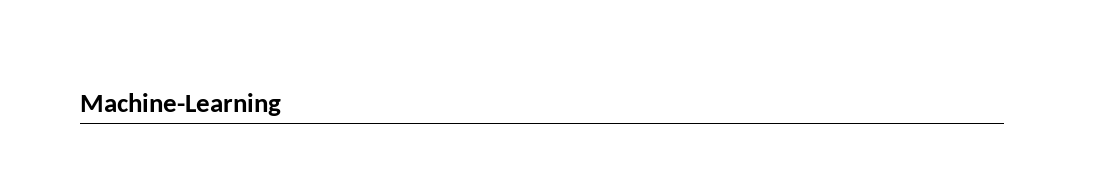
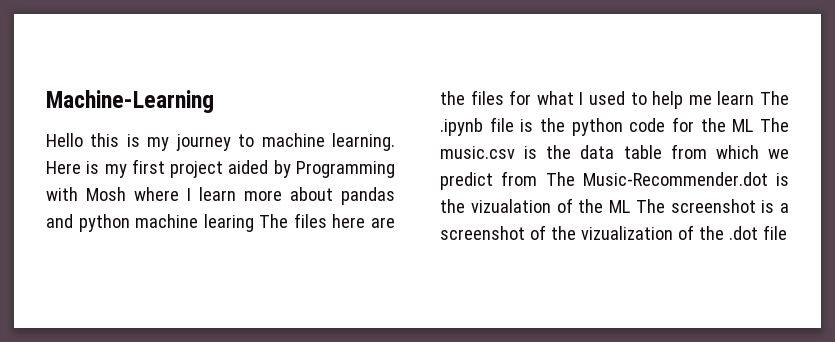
+ Hello this is my journey to machine learning. Here is my first project aided by Programming with Mosh where I learn more about pandas and python machine learing The files here are the files for what I used to help me learn The .ipynb file is the python code for the ML The music.csv is the data table from which we predict from The Music-Recommender.dot is the vizualation of the ML The screenshot is a screenshot of the vizualization of the .dot file

